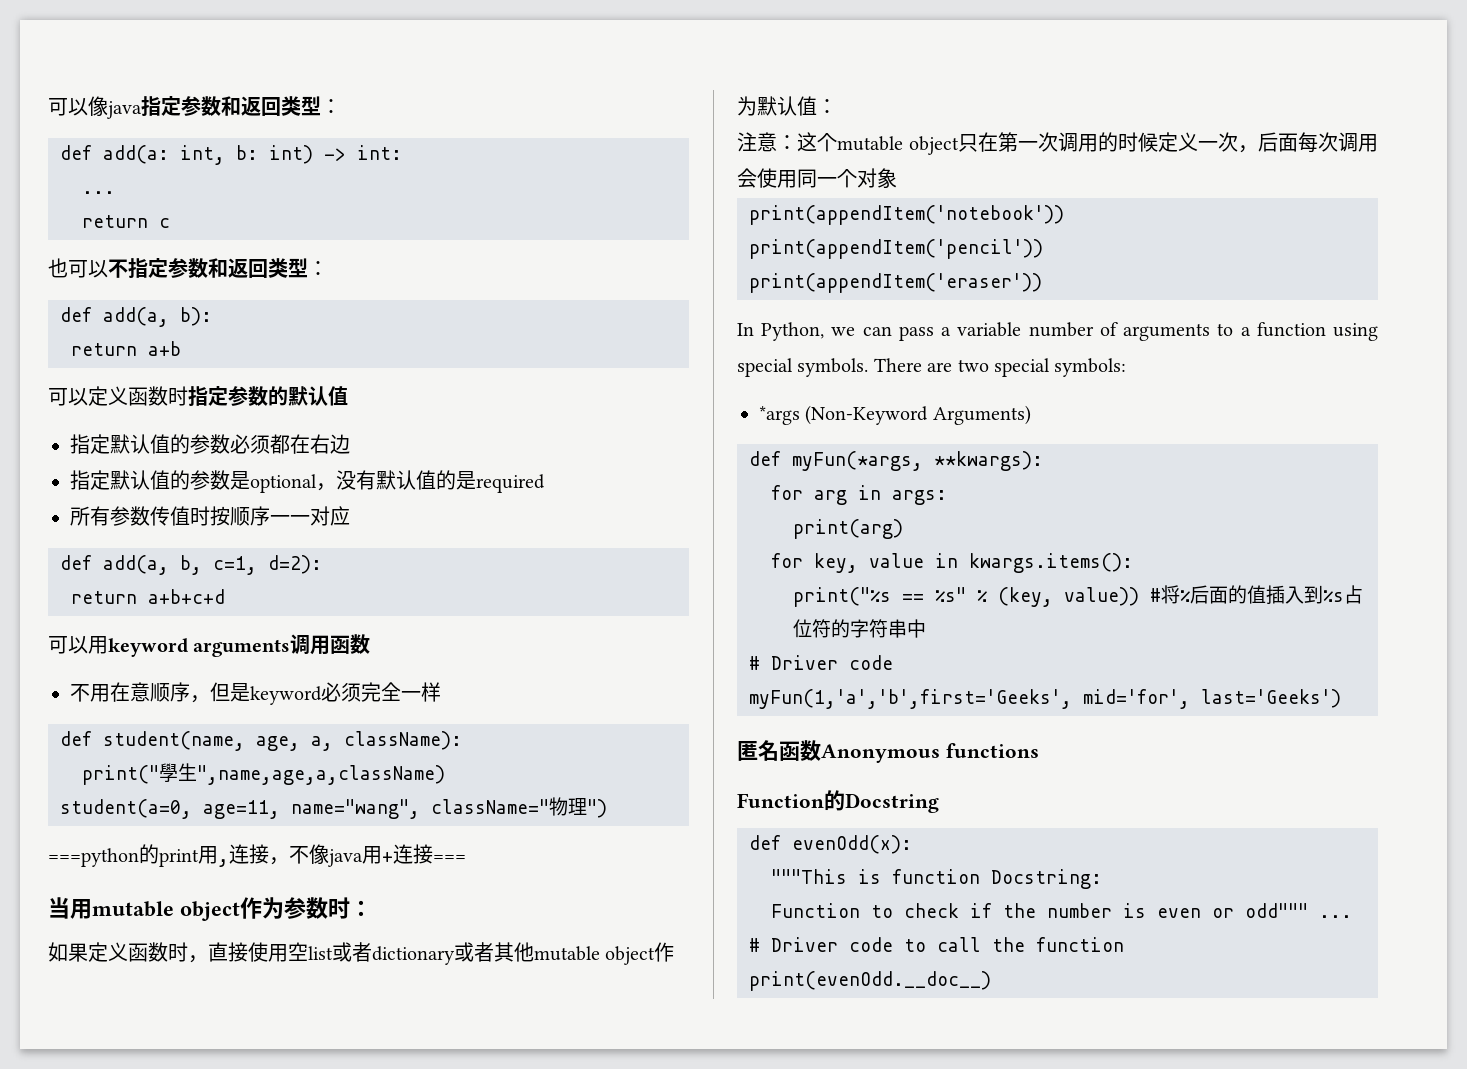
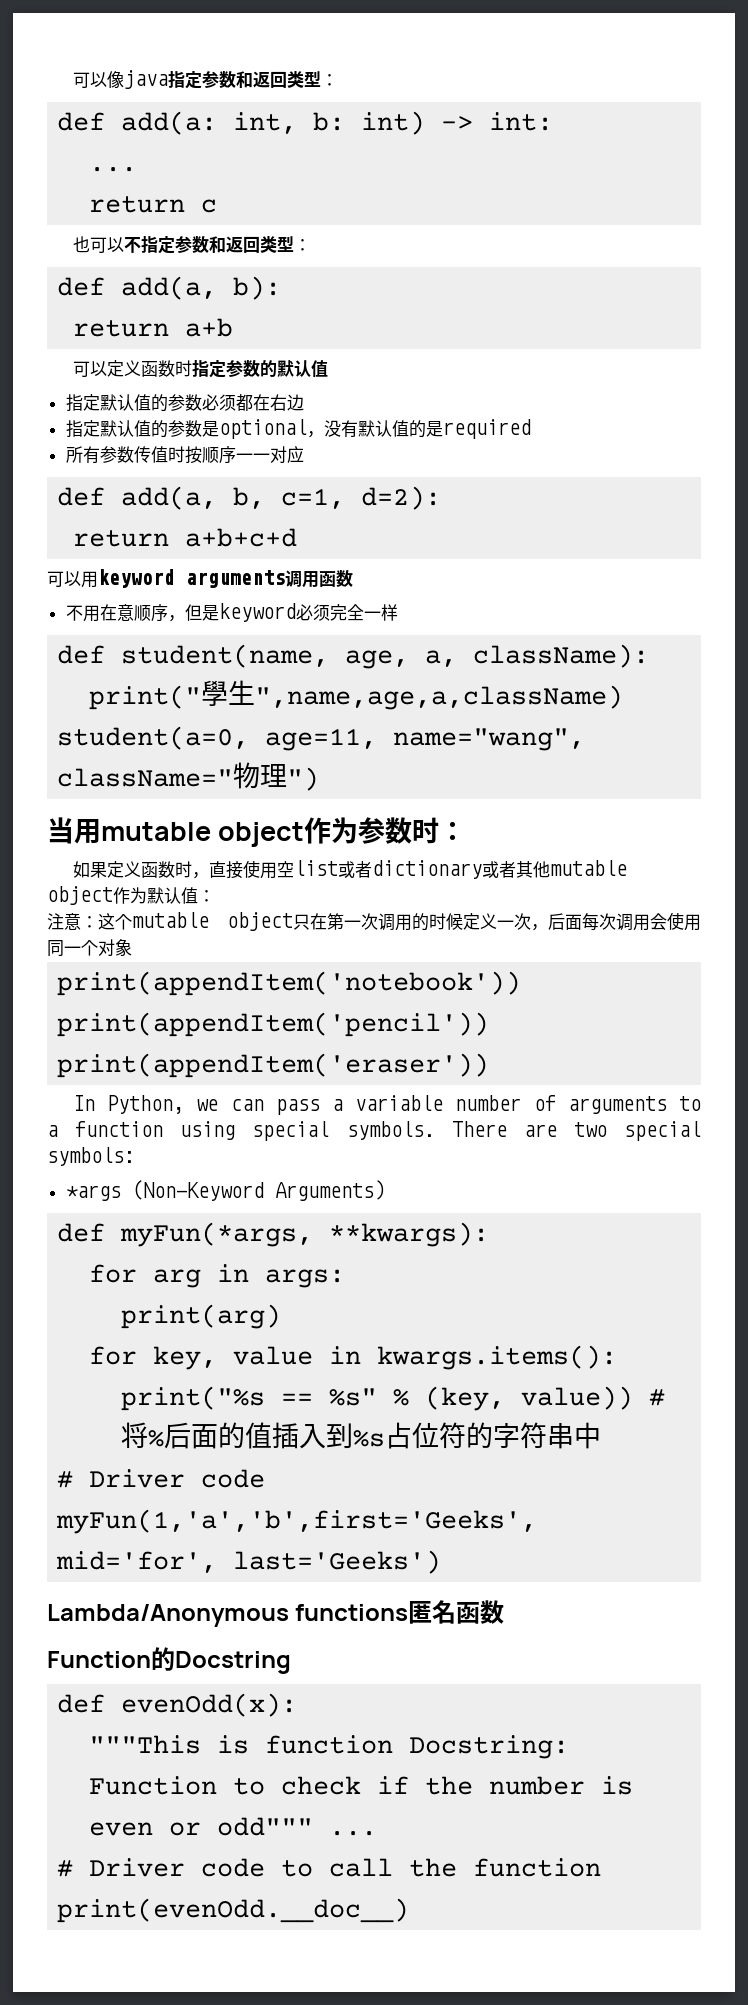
- ===python的print用,连接，不像java用+连接===
- 匿名函数Anonymous functions
+ Lambda/Anonymous functions匿名函数

